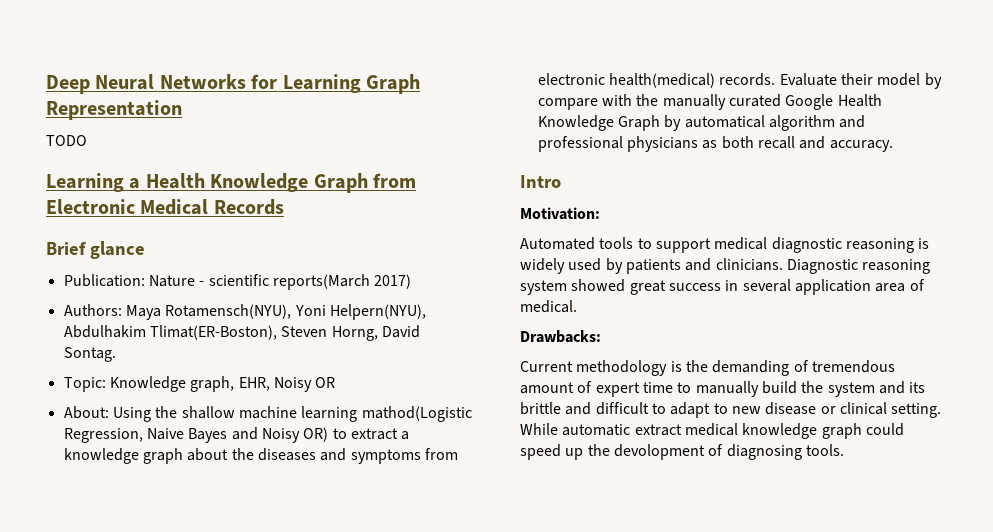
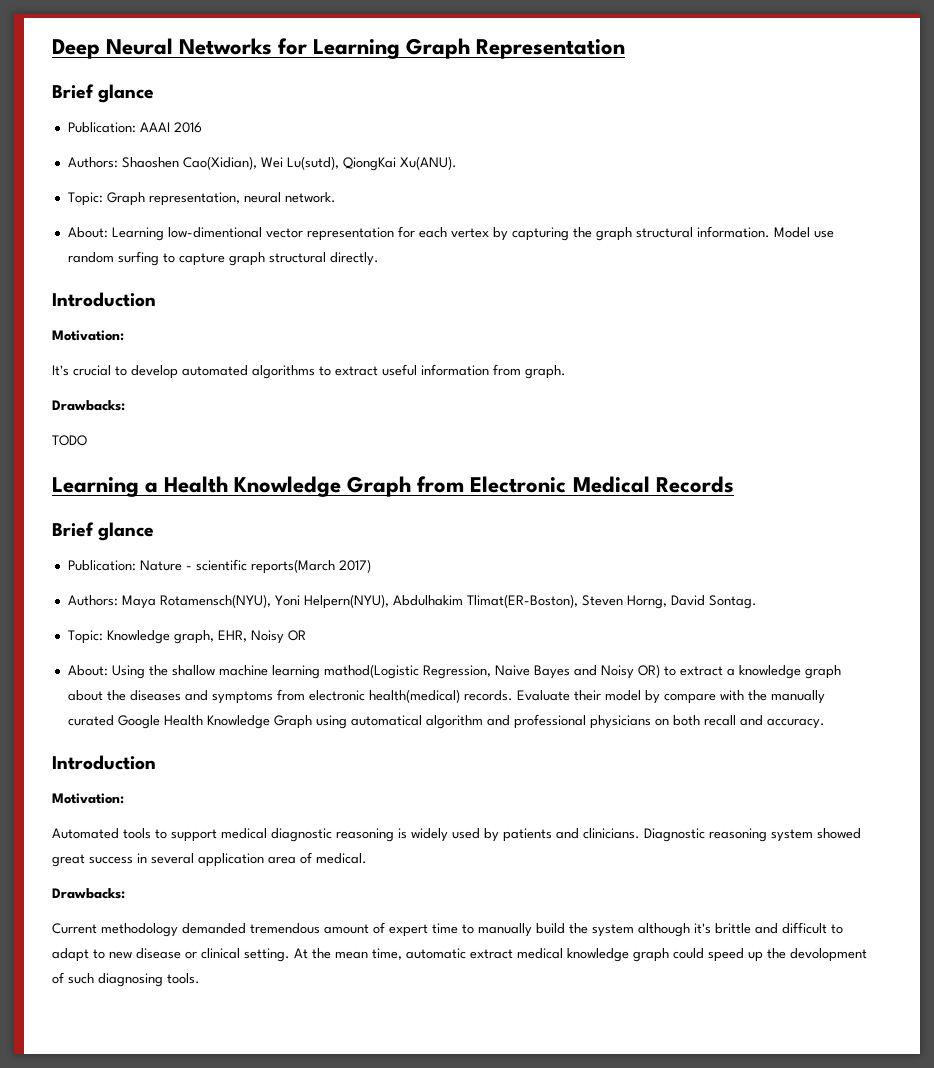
  Deep Neural Networks for Learning Graph Representation
+ Brief glance
+ Publication: AAAI 2016
+ Authors: Shaoshen Cao(Xidian), Wei Lu(sutd), QiongKai Xu(ANU).
+ Topic: Graph representation, neural network.
+ About: Learning low-dimentional vector representation for each vertex by capturing the graph structural information. Model use random surfing to capture graph structural directly.
+ Introduction
+ Motivation:
+ It's crucial to develop automated algorithms to extract useful information from graph.
+ Drawbacks:
- Evaluate their model by compare with the manually curated Google Health Knowledge Graph by automatical algorithm and professional physicians as both recall and accuracy.
- Intro
+ Evaluate their model by compare with the manually curated Google Health Knowledge Graph using automatical algorithm and professional physicians on both recall and accuracy.
+ Introduction
- Current methodology is the demanding of tremendous amount of expert time to manually build the system and its brittle and difficult to adapt to new disease or clinical setting.
+ Current methodology demanded tremendous amount of expert time to manually build the system although it's brittle and difficult to adapt to new disease or clinical setting.
- While automatic extract medical knowledge graph could speed up the devolopment of diagnosing tools.
+ At the mean time, automatic extract medical knowledge graph could speed up the devolopment of such diagnosing tools.

